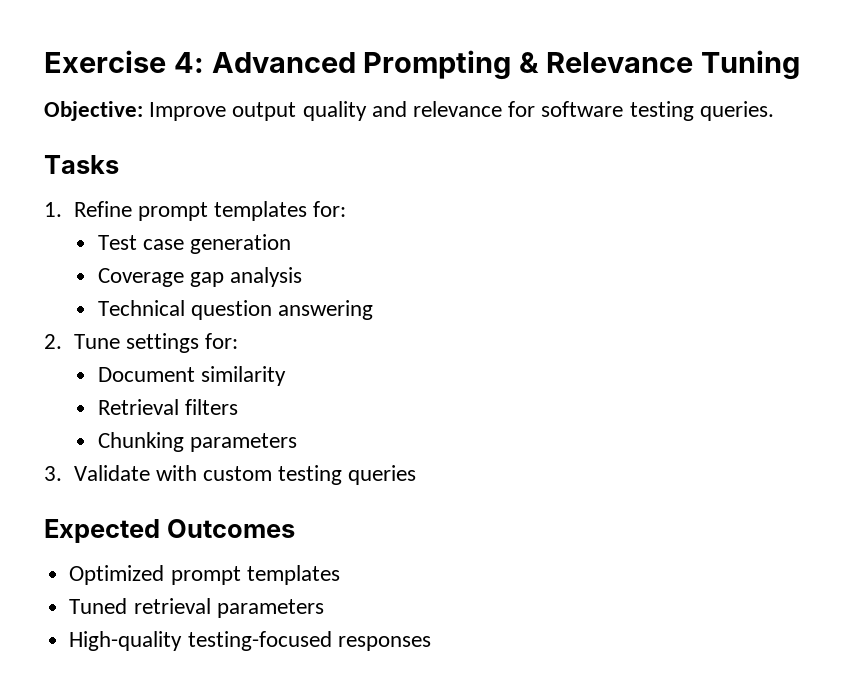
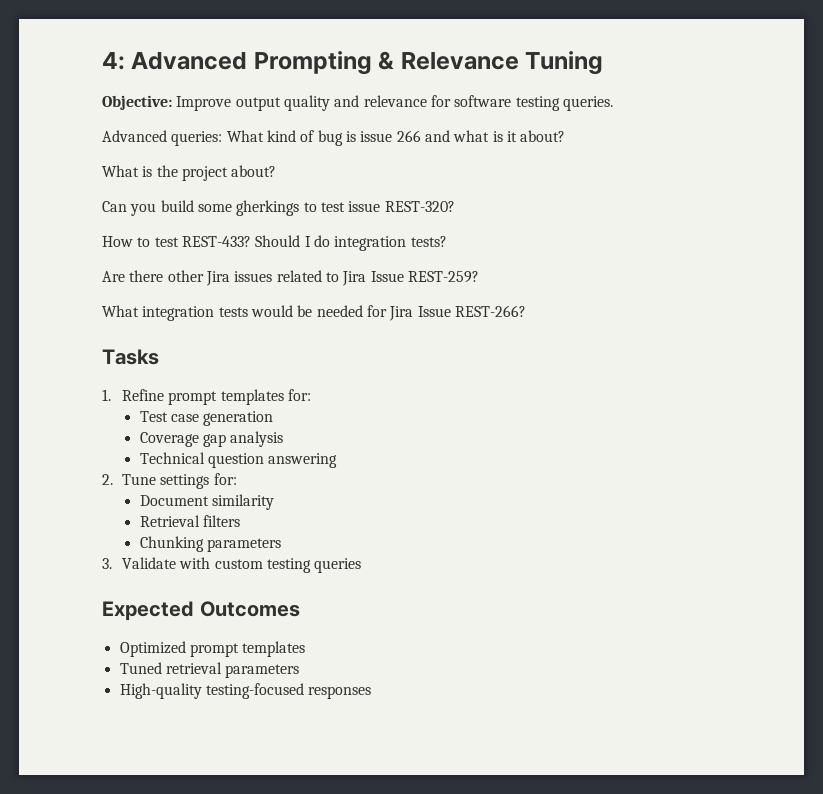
- Exercise 4: Advanced Prompting & Relevance Tuning
+ 4: Advanced Prompting & Relevance Tuning
+ Advanced queries: What kind of bug is issue 266 and what is it about?
+ What is the project about?
+ Can you build some gherkings to test issue REST-320?
+ How to test REST-433? Should I do integration tests?
+ Are there other Jira issues related to Jira Issue REST-259?
+ What integration tests would be needed for Jira Issue REST-266?

